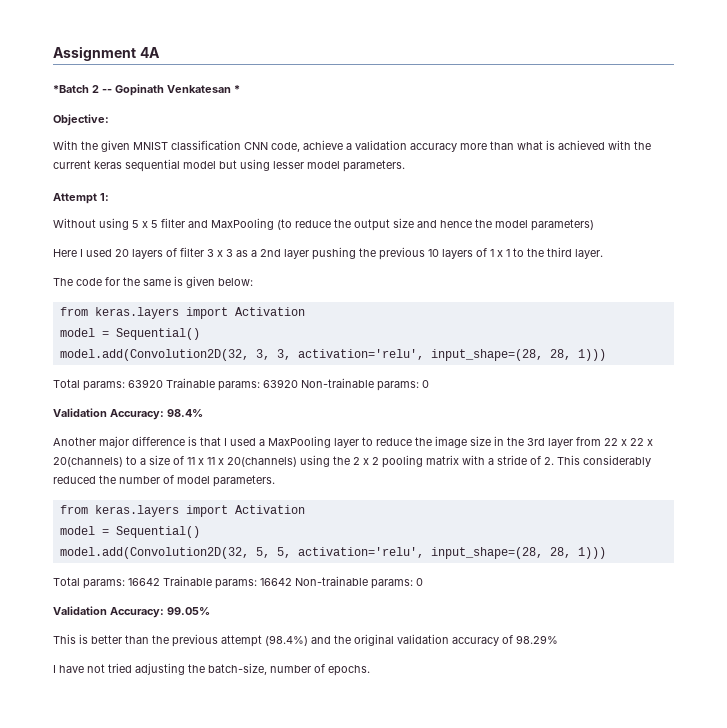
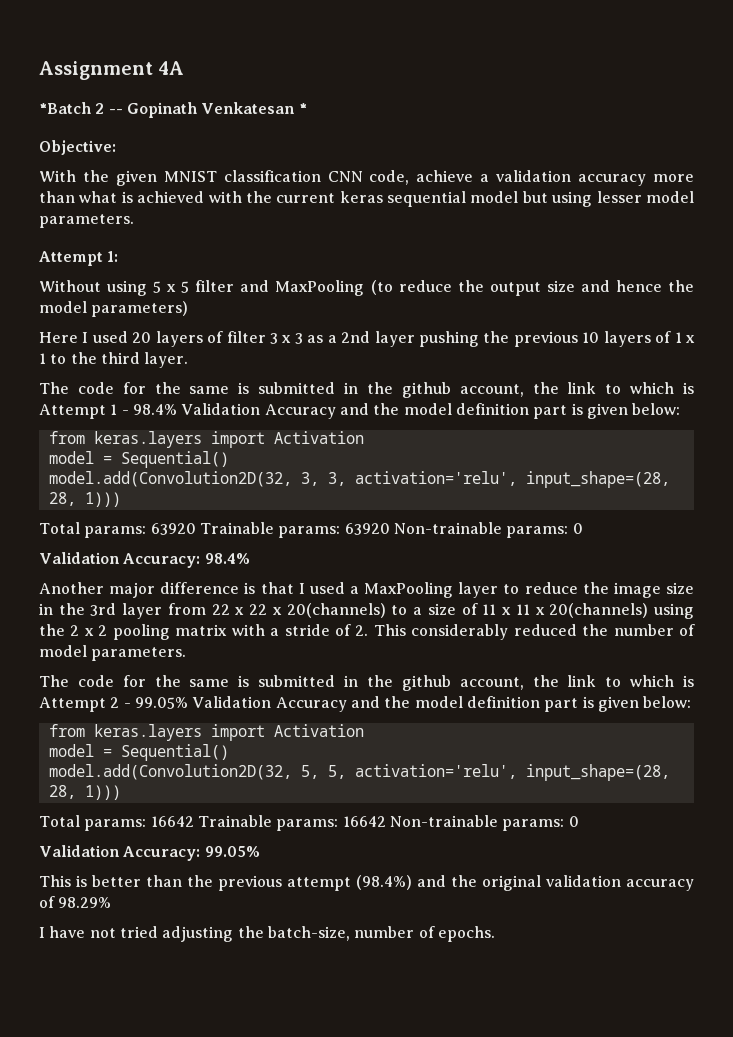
- The code for the same is given below:
+ The code for the same is submitted in the github account, the link to which is Attempt 1 - 98.4% Validation Accuracy and the model definition part is given below:
+ The code for the same is submitted in the github account, the link to which is Attempt 2 - 99.05% Validation Accuracy and the model definition part is given below:

